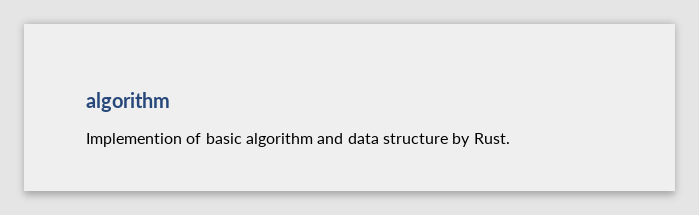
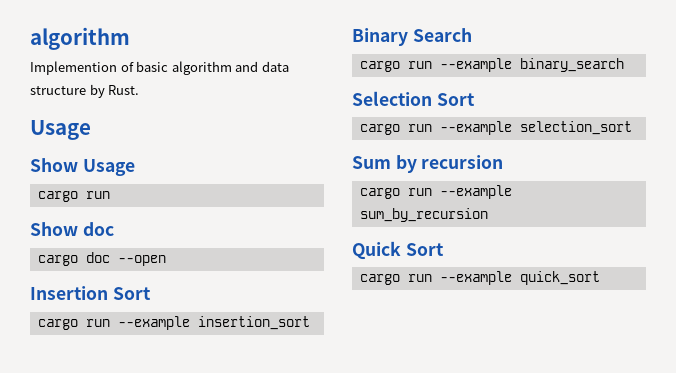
  Implemention of basic algorithm and data structure by Rust.
+ Usage
+ Show Usage
+ cargo run
+ Show doc
+ cargo doc --open
+ Insertion Sort
+ cargo run --example insertion_sort
+ Binary Search
+ cargo run --example binary_search
+ Selection Sort
+ cargo run --example selection_sort
+ Sum by recursion
+ cargo run --example sum_by_recursion
+ Quick Sort
+ cargo run --example quick_sort

